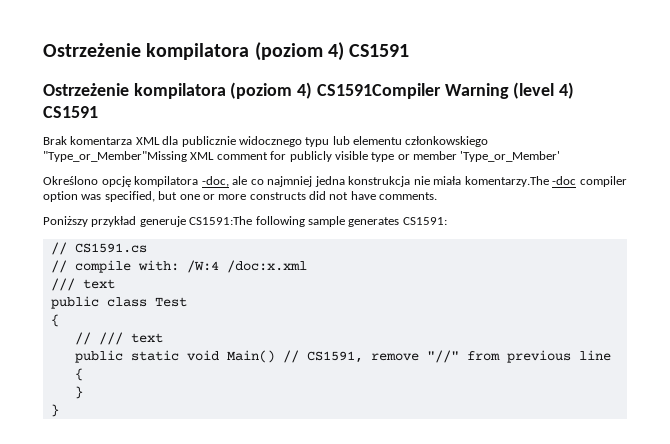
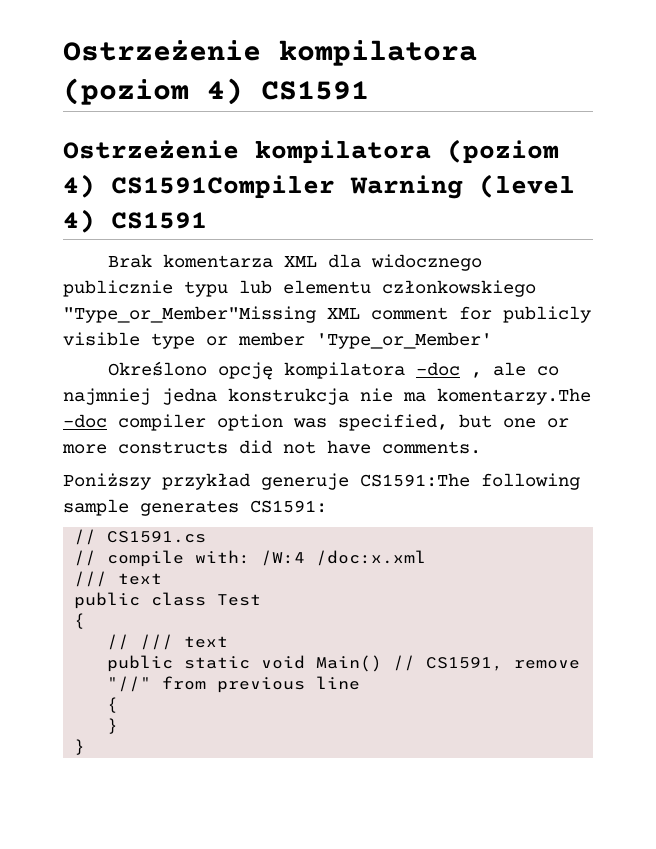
- Brak komentarza XML dla publicznie widocznego typu lub elementu członkowskiego "Type_or_Member"Missing XML comment for publicly visible type or member 'Type_or_Member'
+ Brak komentarza XML dla widocznego publicznie typu lub elementu członkowskiego "Type_or_Member"Missing XML comment for publicly visible type or member 'Type_or_Member'
- Określono opcję kompilatora -doc, ale co najmniej jedna konstrukcja nie miała komentarzy.The -doc compiler option was specified, but one or more constructs did not have comments.
+ Określono opcję kompilatora -doc , ale co najmniej jedna konstrukcja nie ma komentarzy.The -doc compiler option was specified, but one or more constructs did not have comments.

